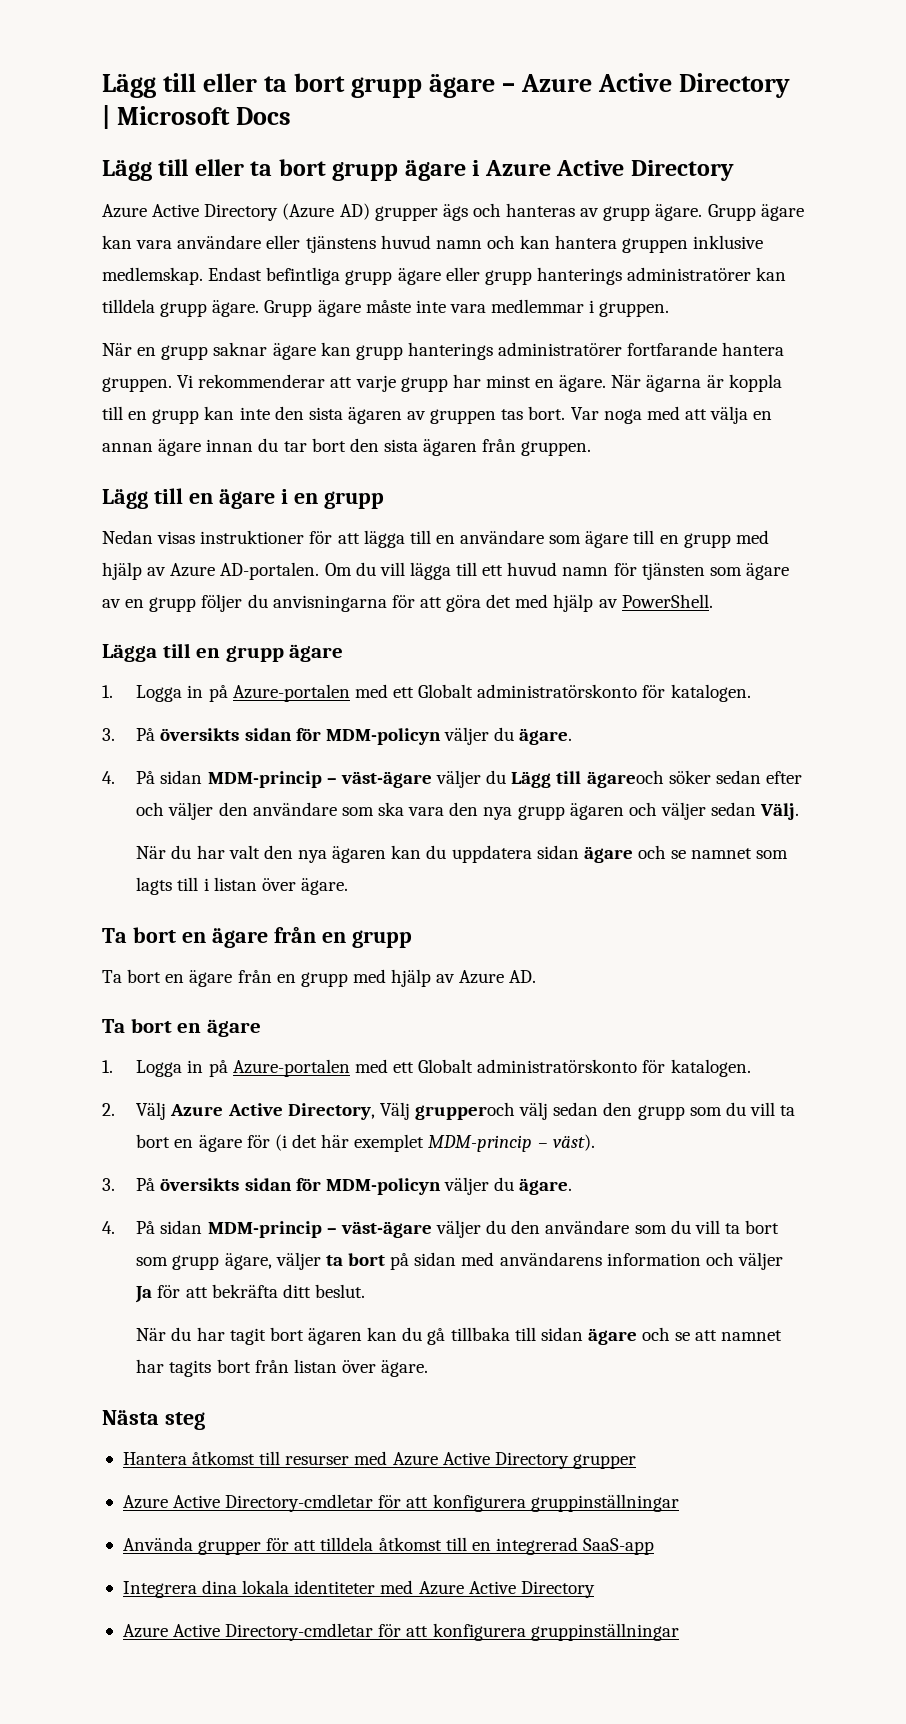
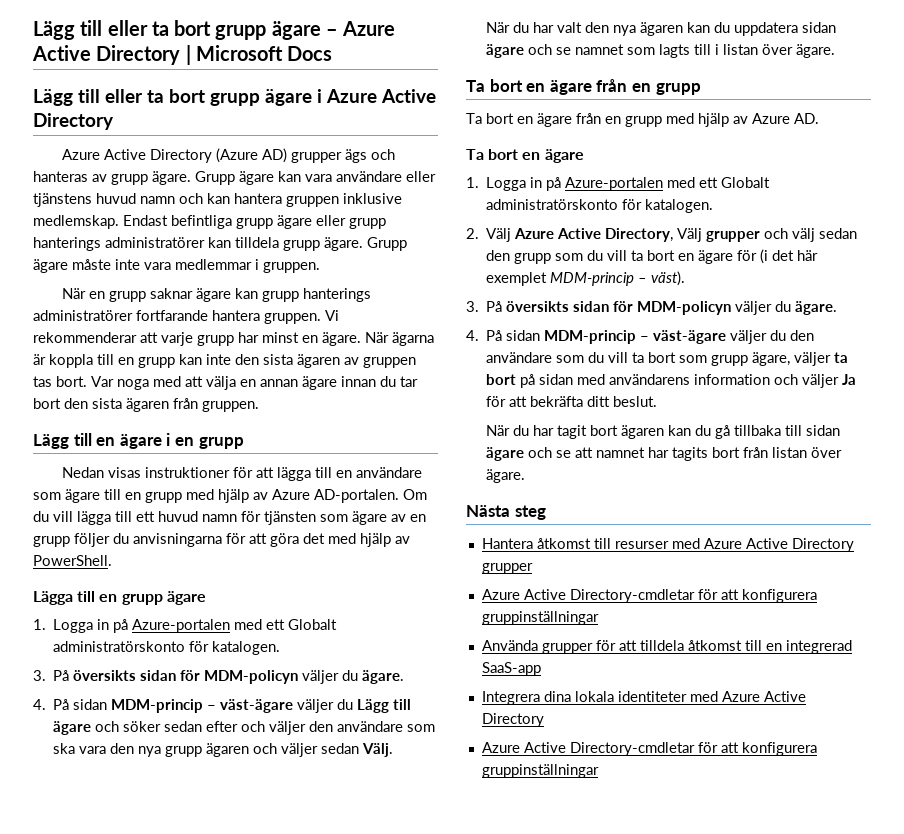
- 4. På sidan MDM-princip – väst-ägare väljer du Lägg till ägareoch söker sedan efter och väljer den användare som ska vara den nya grupp ägaren och väljer sedan Välj.
+ 4. På sidan MDM-princip – väst-ägare väljer du Lägg till ägare och söker sedan efter och väljer den användare som ska vara den nya grupp ägaren och väljer sedan Välj.
- 2. Välj Azure Active Directory, Välj grupperoch välj sedan den grupp som du vill ta bort en ägare för (i det här exemplet MDM-princip – väst).
+ 2. Välj Azure Active Directory, Välj grupper och välj sedan den grupp som du vill ta bort en ägare för (i det här exemplet MDM-princip – väst).

